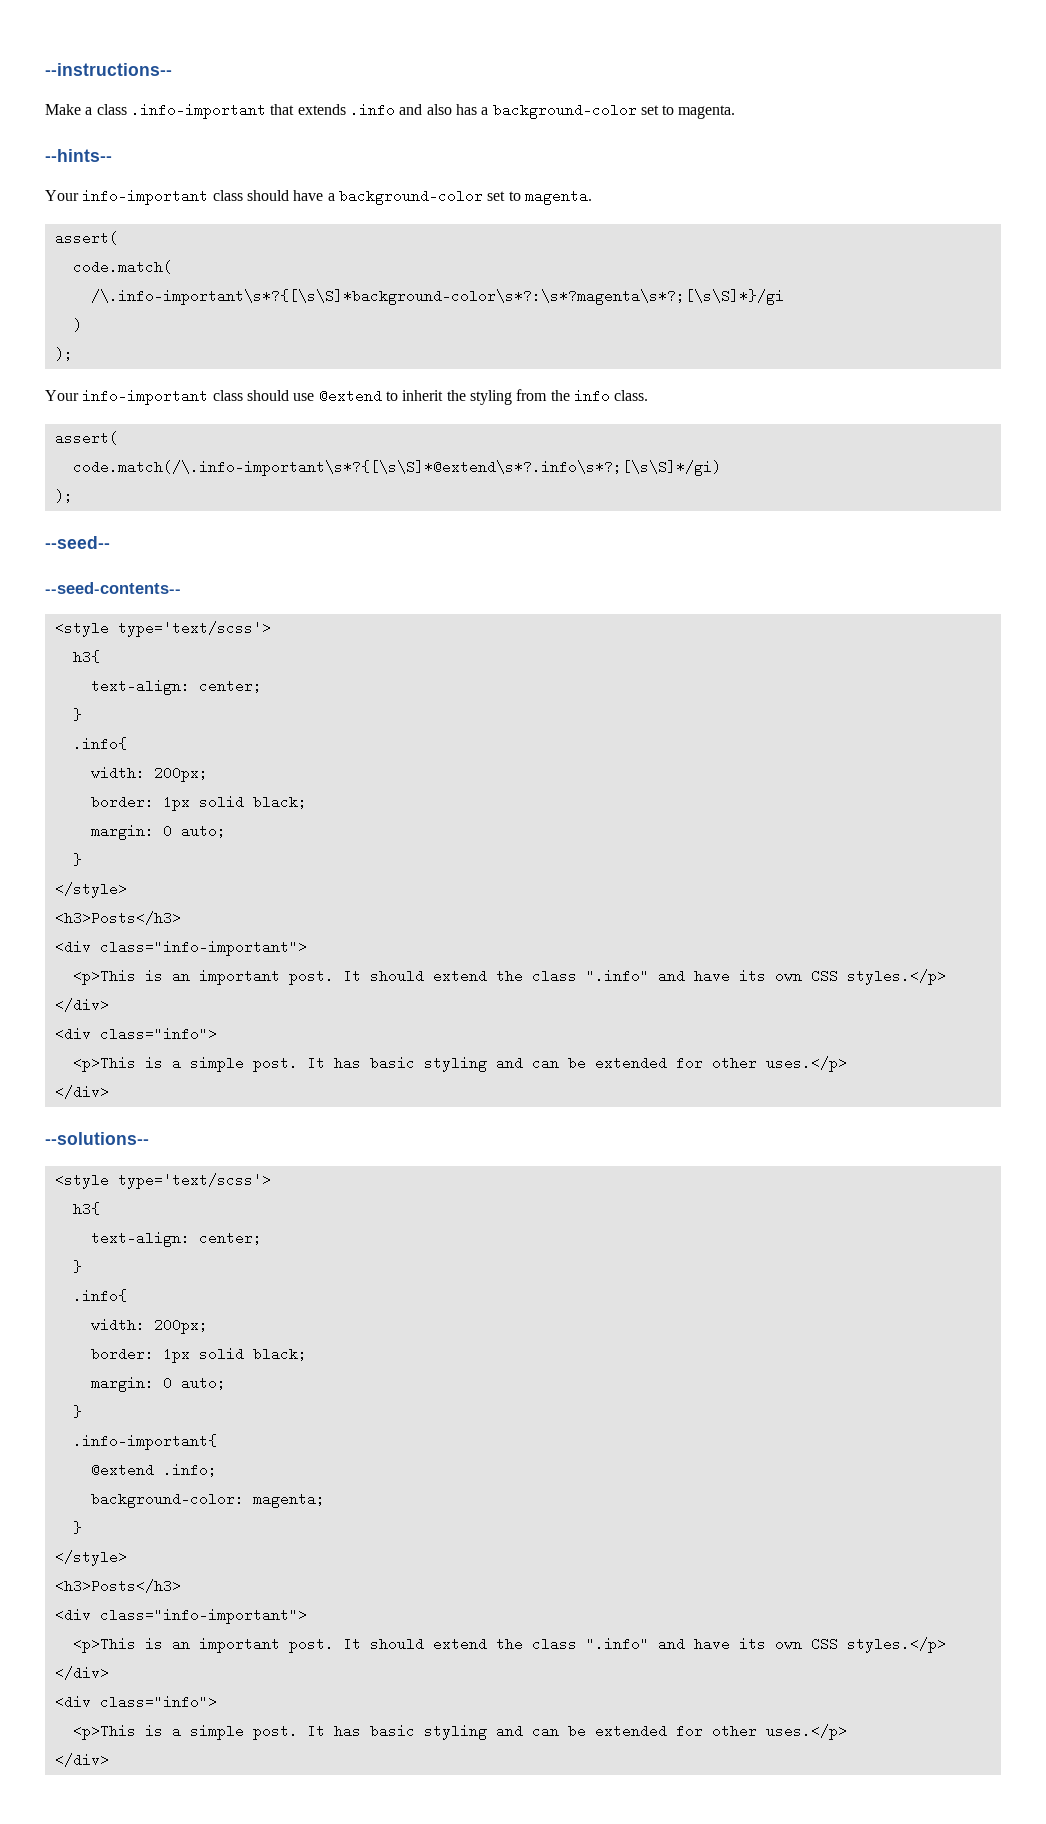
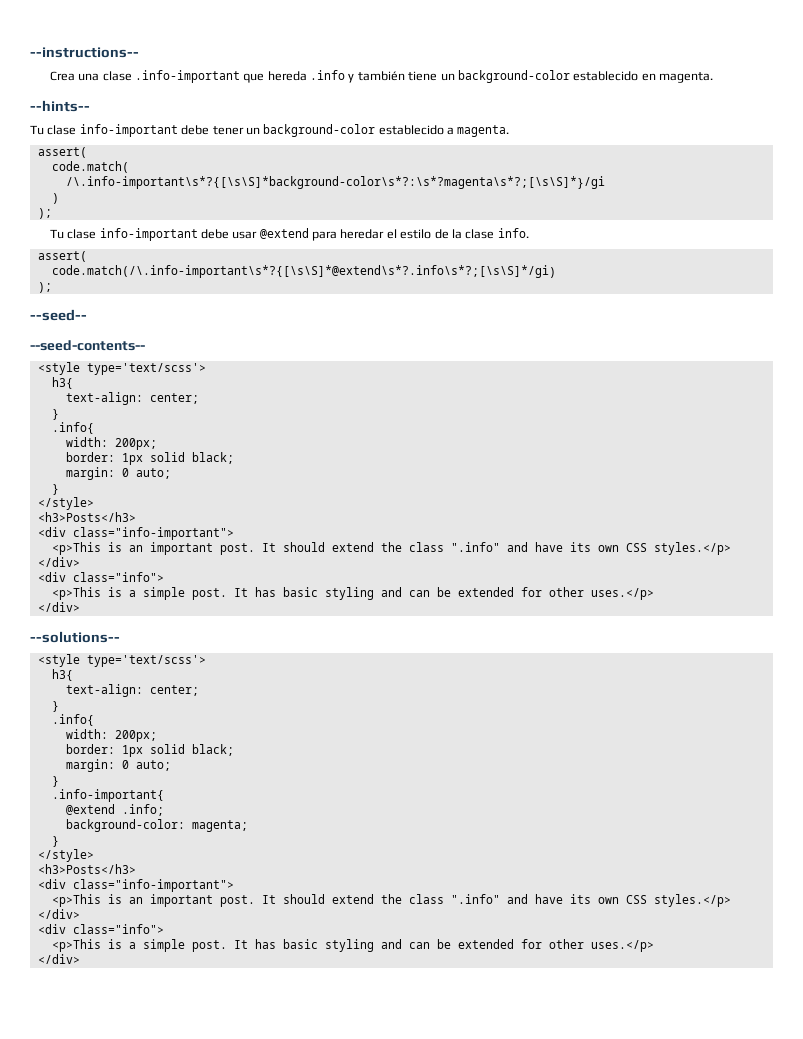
- Make a class .info-important that extends .info and also has a background-color set to magenta.
+ Crea una clase .info-important que hereda .info y también tiene un background-color establecido en magenta.
  --hints--
- Your info-important class should have a background-color set to magenta.
+ Tu clase info-important debe tener un background-color establecido a magenta.
- Your info-important class should use @extend to inherit the styling from the info class.
+ Tu clase info-important debe usar @extend para heredar el estilo de la clase info.

